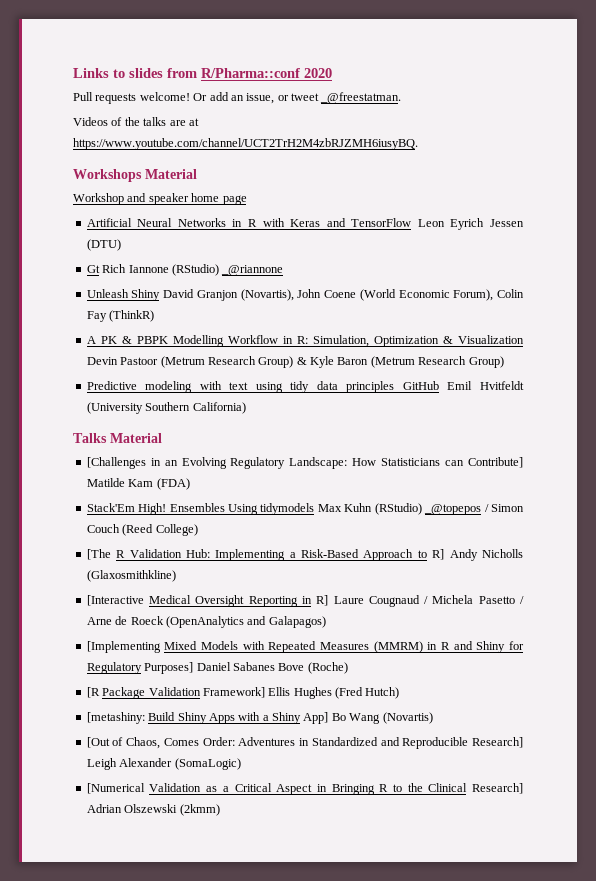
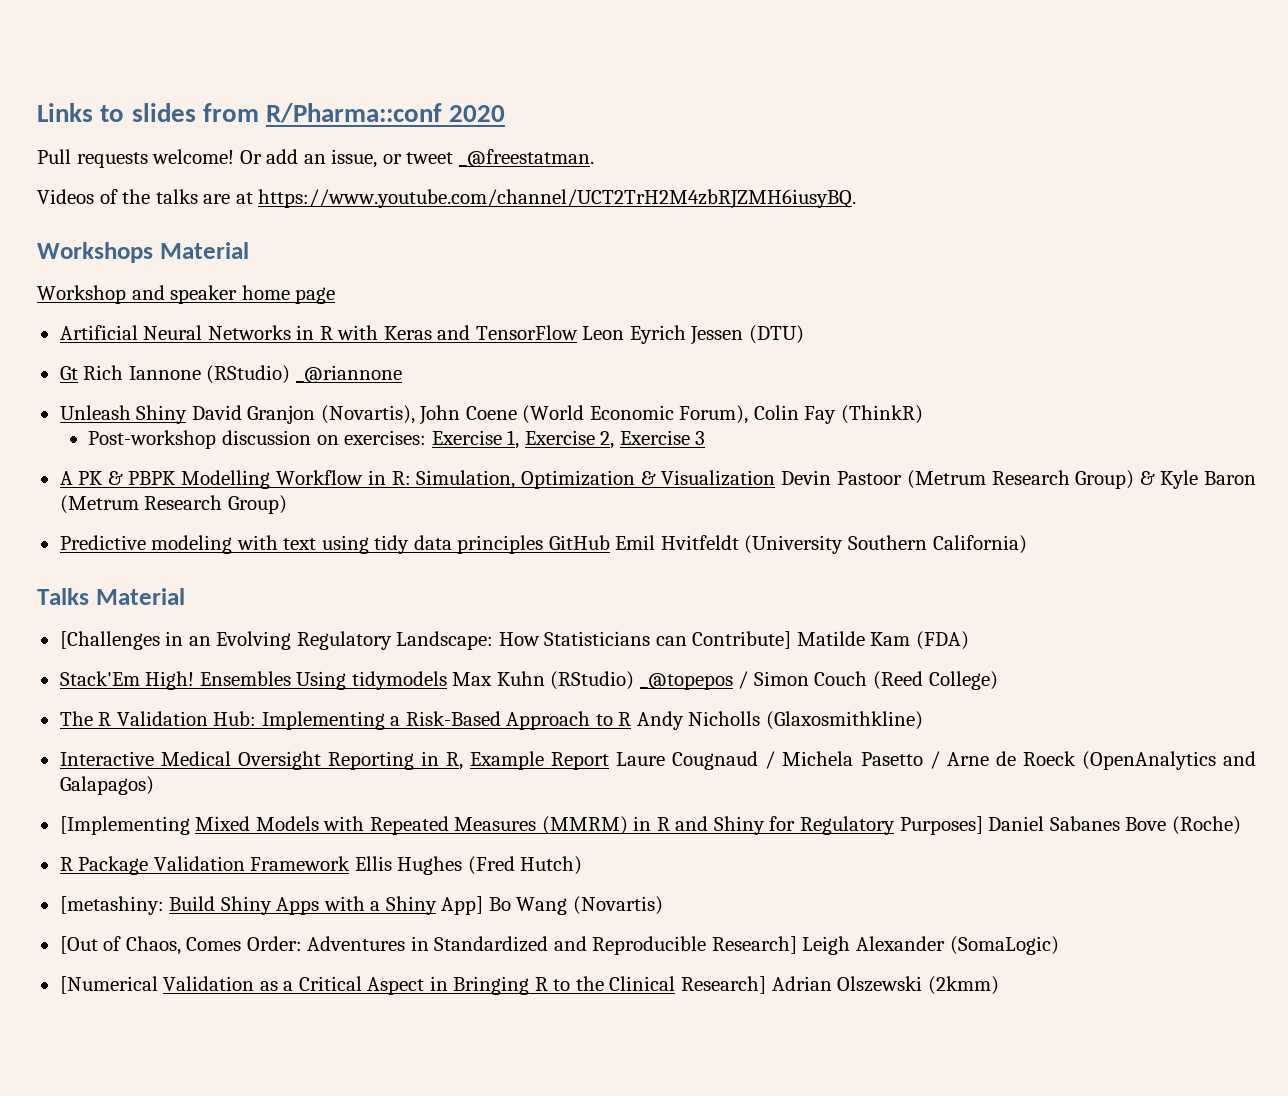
+ Post-workshop discussion on exercises: Exercise 1, Exercise 2, Exercise 3
- [The R Validation Hub: Implementing a Risk-Based Approach to R] Andy Nicholls (Glaxosmithkline)
+ The R Validation Hub: Implementing a Risk-Based Approach to R Andy Nicholls (Glaxosmithkline)
- [Interactive Medical Oversight Reporting in R] Laure Cougnaud / Michela Pasetto / Arne de Roeck (OpenAnalytics and Galapagos)
+ Interactive Medical Oversight Reporting in R, Example Report Laure Cougnaud / Michela Pasetto / Arne de Roeck (OpenAnalytics and Galapagos)
- [R Package Validation Framework] Ellis Hughes (Fred Hutch)
+ R Package Validation Framework Ellis Hughes (Fred Hutch)

